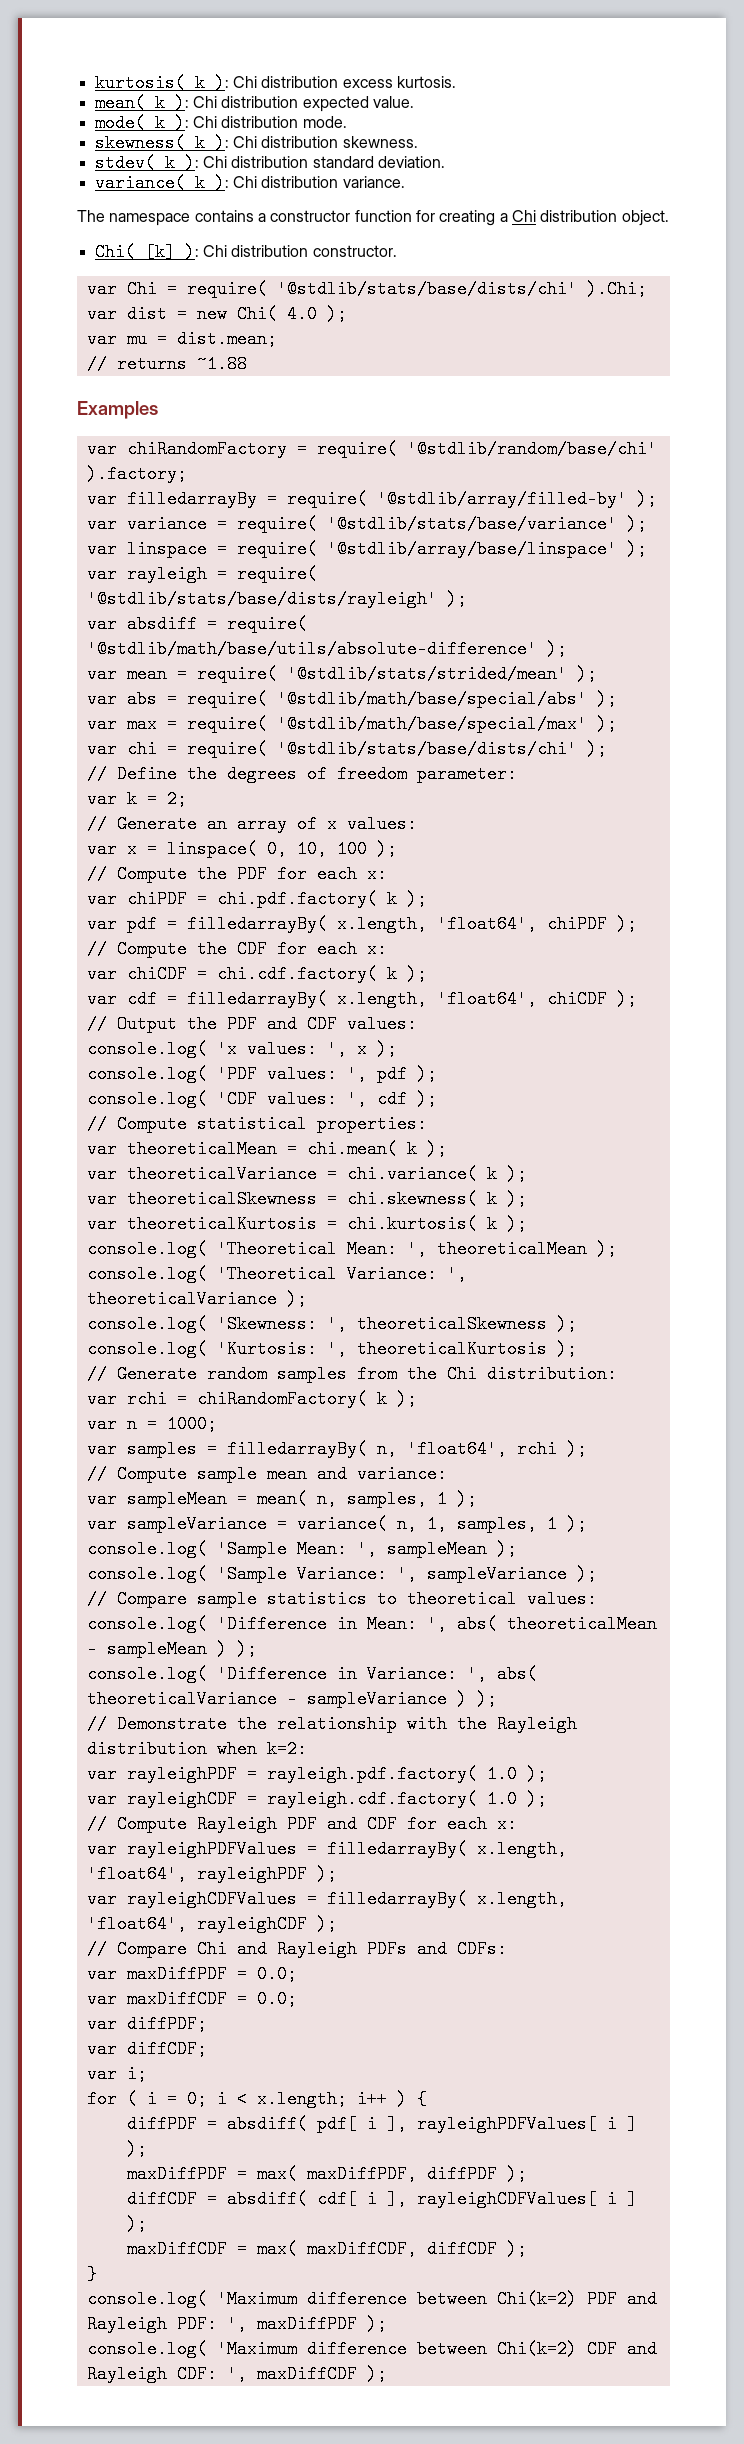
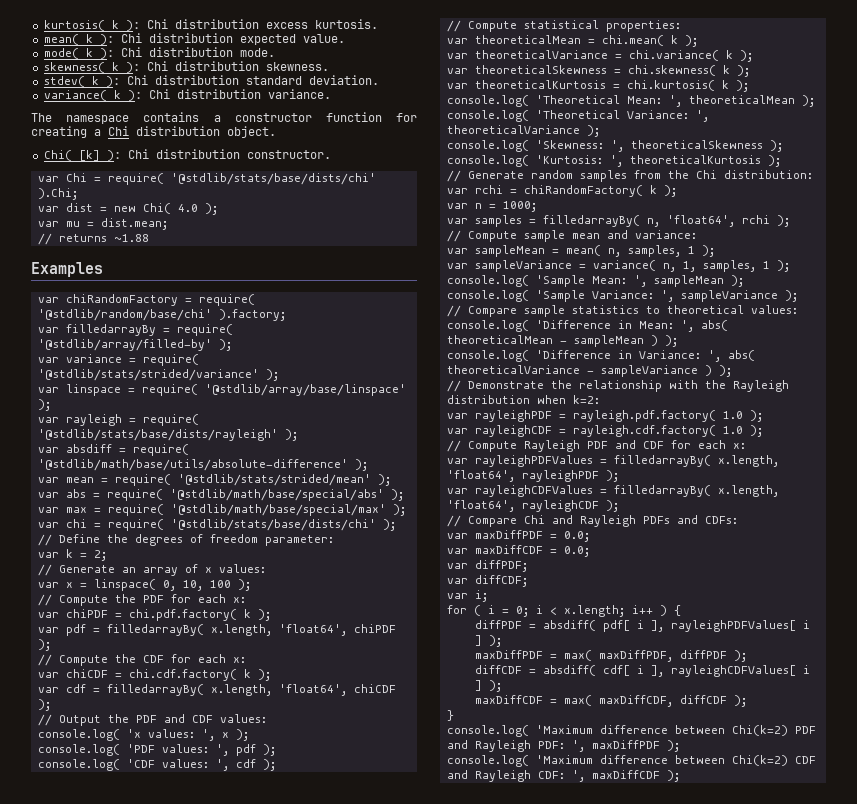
- var variance = require( '@stdlib/stats/base/variance' );
+ var variance = require( '@stdlib/stats/strided/variance' );

